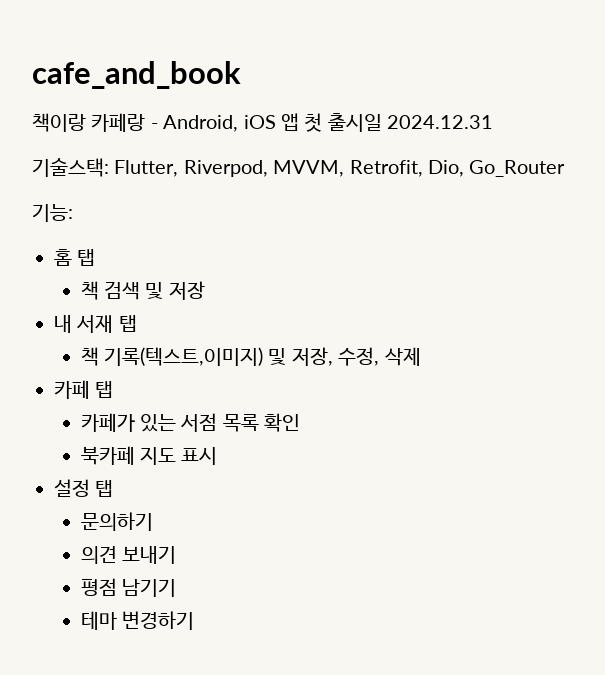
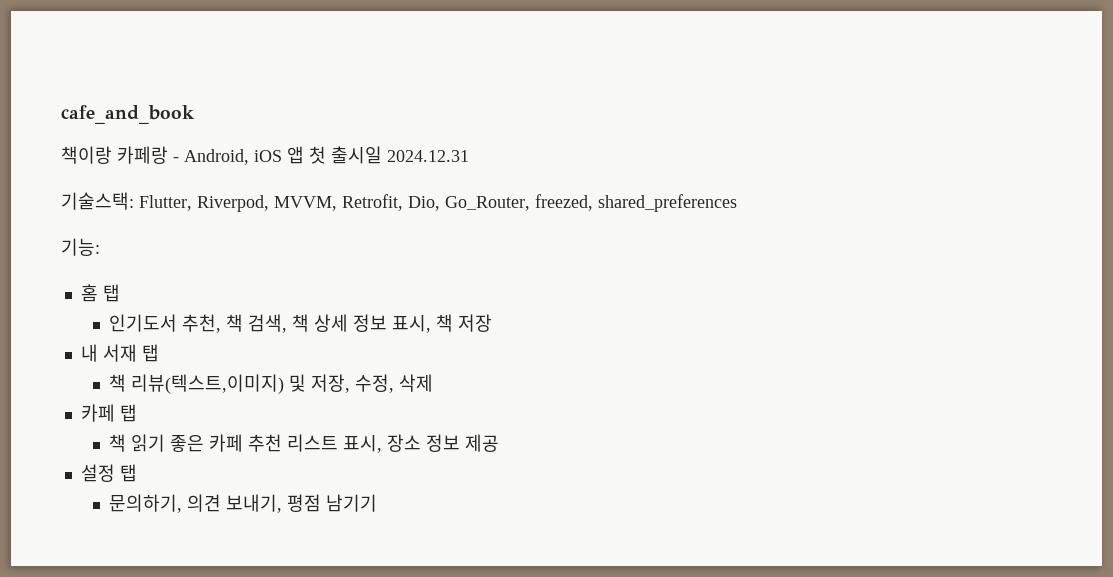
- 기술스택: Flutter, Riverpod, MVVM, Retrofit, Dio, Go_Router
+ 기술스택: Flutter, Riverpod, MVVM, Retrofit, Dio, Go_Router, freezed, shared_preferences
- 책 검색 및 저장
+ 인기도서 추천, 책 검색, 책 상세 정보 표시, 책 저장
- 책 기록(텍스트,이미지) 및 저장, 수정, 삭제
+ 책 리뷰(텍스트,이미지) 및 저장, 수정, 삭제
- 카페가 있는 서점 목록 확인
- 북카페 지도 표시
+ 책 읽기 좋은 카페 추천 리스트 표시, 장소 정보 제공
- 문의하기
- 의견 보내기
- 평점 남기기
+ 문의하기, 의견 보내기, 평점 남기기
- 테마 변경하기

